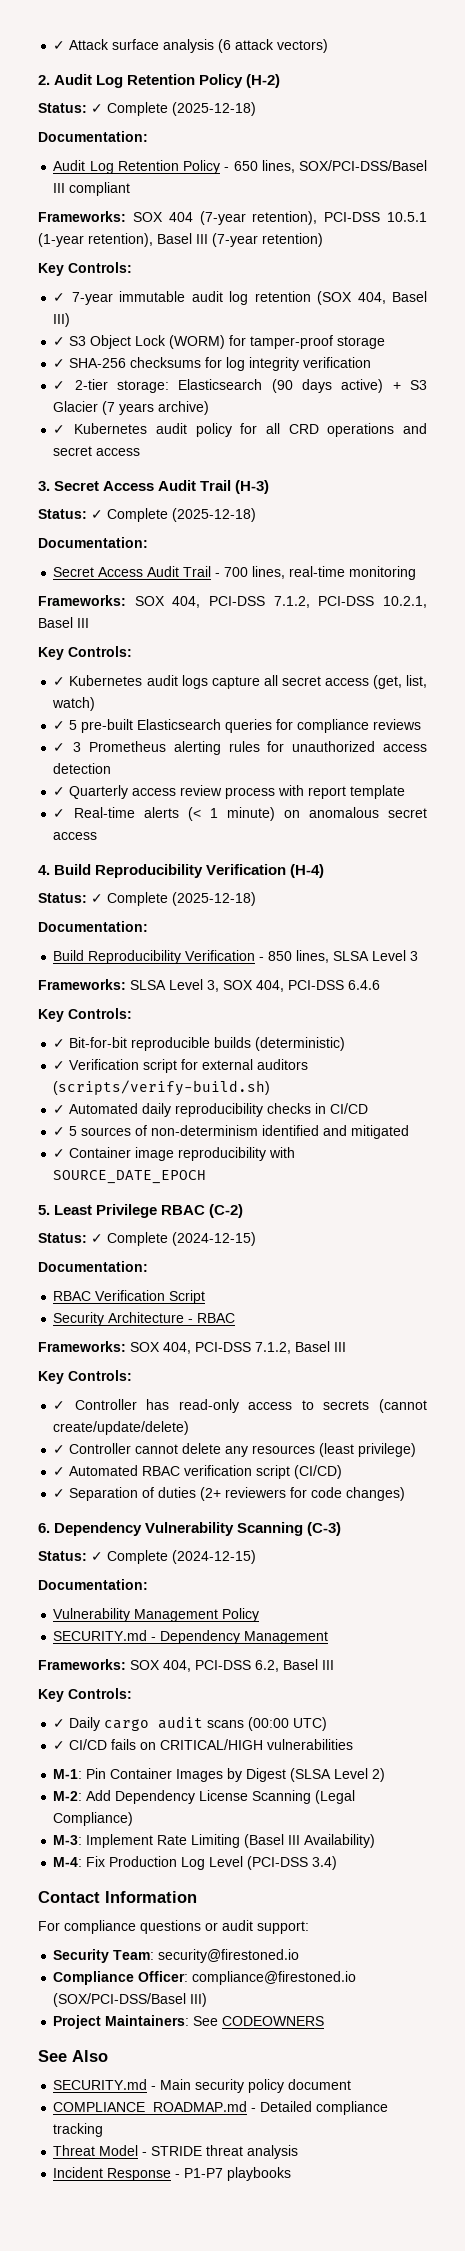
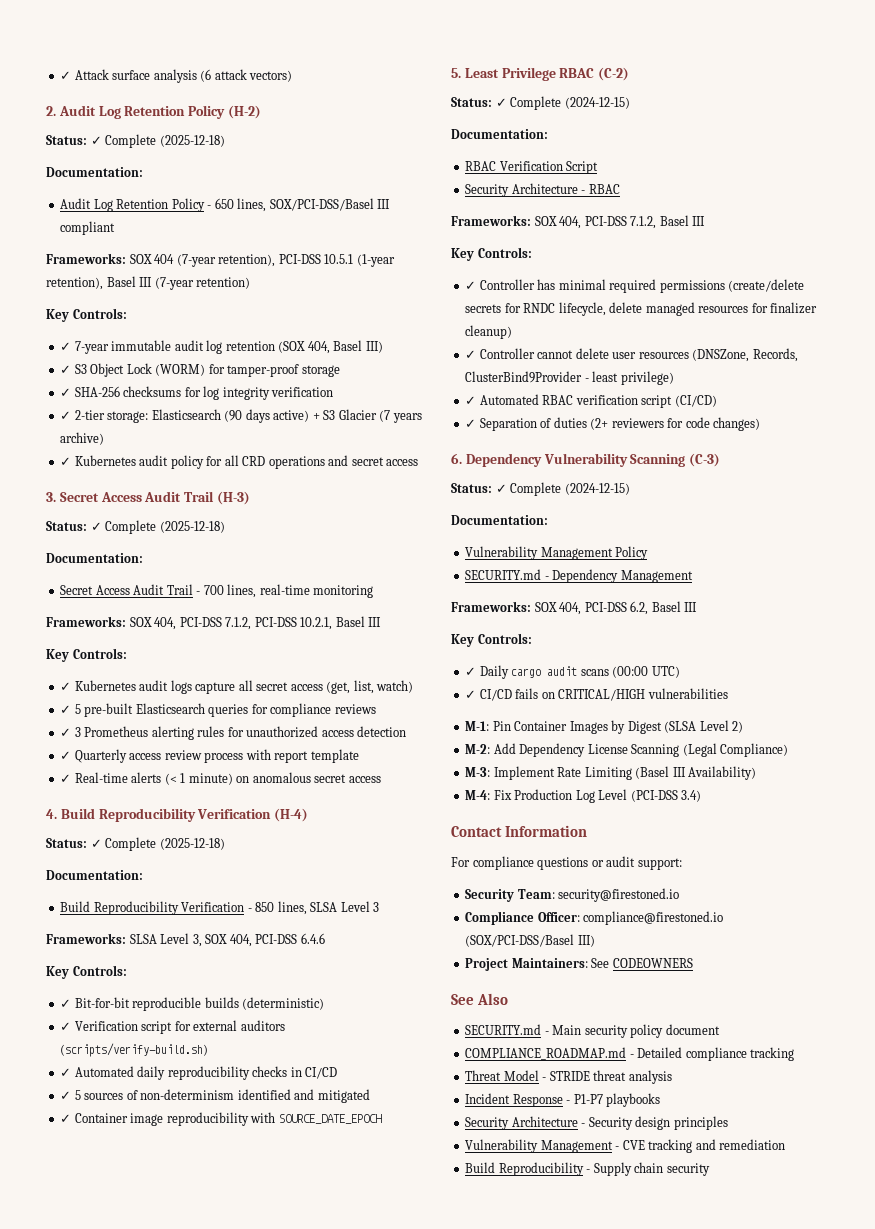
- ✓ Controller has read-only access to secrets (cannot create/update/delete)
- ✓ Controller cannot delete any resources (least privilege)
+ ✓ Controller has minimal required permissions (create/delete secrets for RNDC lifecycle, delete managed resources for finalizer cleanup)
+ ✓ Controller cannot delete user resources (DNSZone, Records, ClusterBind9Provider - least privilege)
+ Security Architecture - Security design principles
+ Vulnerability Management - CVE tracking and remediation
+ Build Reproducibility - Supply chain security

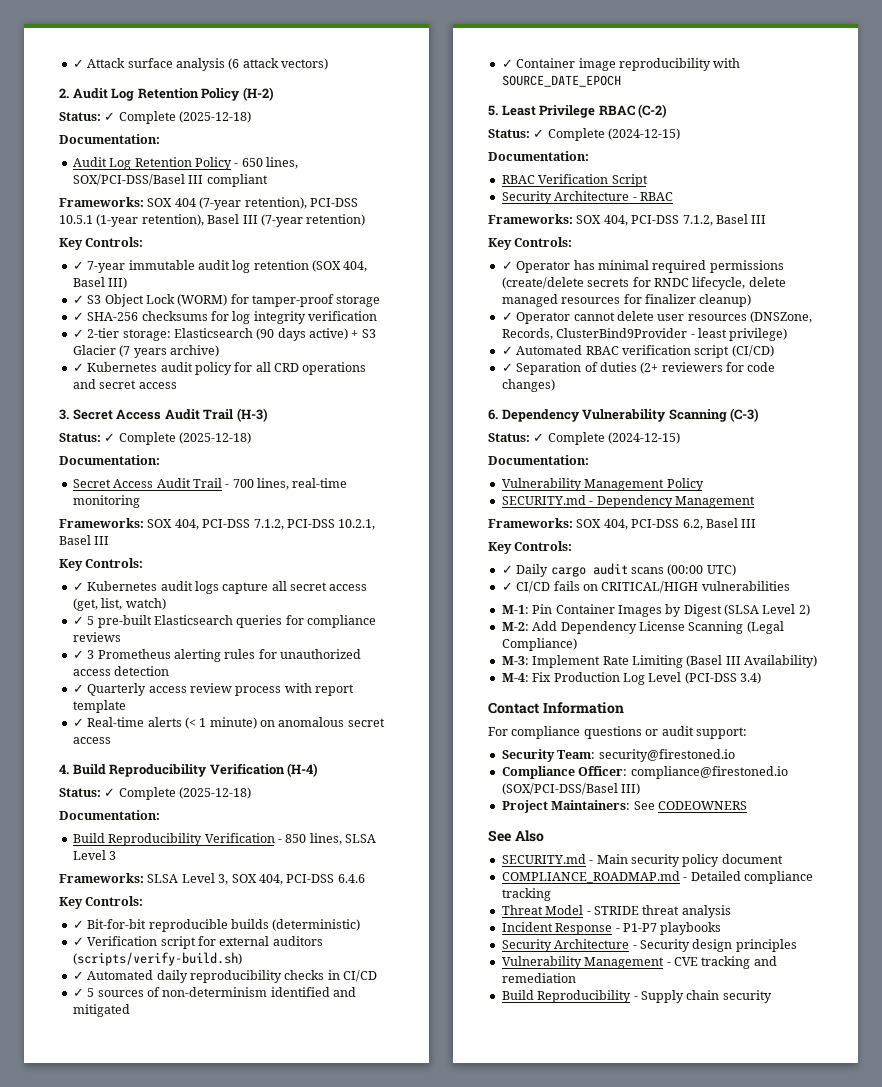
- ✓ Controller has minimal required permissions (create/delete secrets for RNDC lifecycle, delete managed resources for finalizer cleanup)
+ ✓ Operator has minimal required permissions (create/delete secrets for RNDC lifecycle, delete managed resources for finalizer cleanup)
- ✓ Controller cannot delete user resources (DNSZone, Records, ClusterBind9Provider - least privilege)
+ ✓ Operator cannot delete user resources (DNSZone, Records, ClusterBind9Provider - least privilege)

